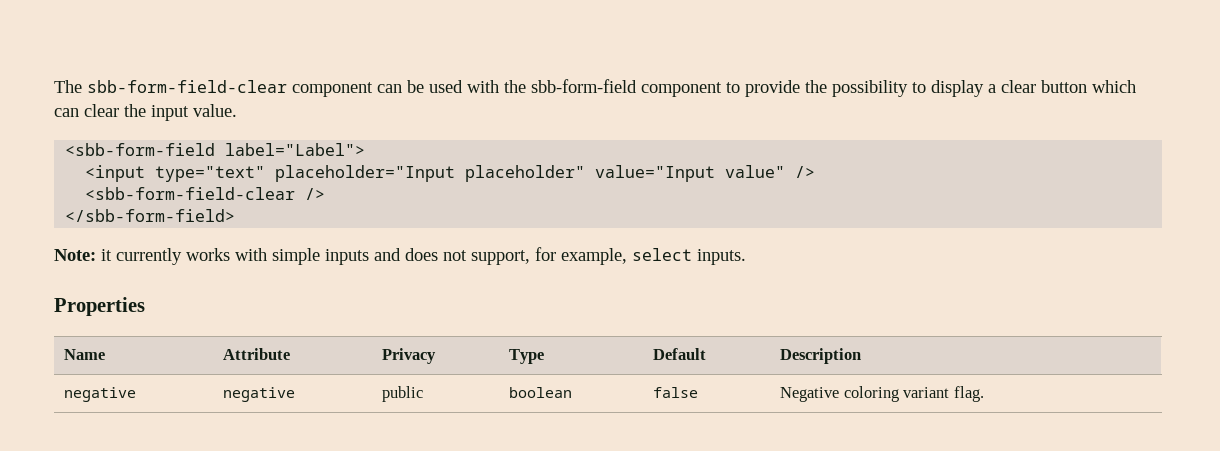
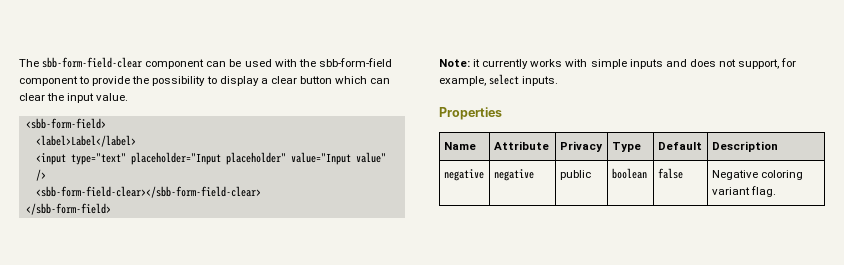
- <sbb-form-field label="Label">
+ <sbb-form-field>
+ <label>Label</label>
- <sbb-form-field-clear />
+ <sbb-form-field-clear></sbb-form-field-clear>

